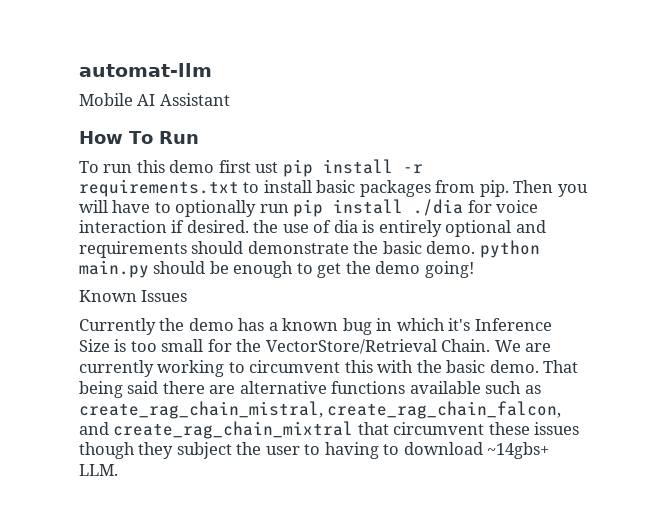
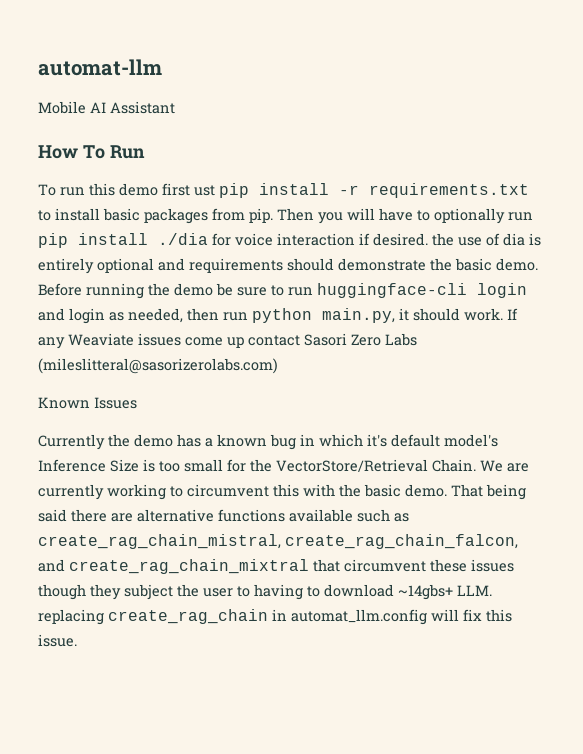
- Then you will have to optionally run pip install ./dia for voice interaction if desired. the use of dia is entirely optional and requirements should demonstrate the basic demo. python main.py should be enough to get the demo going!
+ Then you will have to optionally run pip install ./dia for voice interaction if desired. the use of dia is entirely optional and requirements should demonstrate the basic demo. Before running the demo be sure to run huggingface-cli login and login as needed, then run python main.py, it should work. If any Weaviate issues come up contact Sasori Zero Labs (mileslitteral@sasorizerolabs.com)
- Currently the demo has a known bug in which it's Inference Size is too small for the VectorStore/Retrieval Chain.
+ Currently the demo has a known bug in which it's default model's Inference Size is too small for the VectorStore/Retrieval Chain.
- That being said there are alternative functions available such as create_rag_chain_mistral, create_rag_chain_falcon, and create_rag_chain_mixtral that circumvent these issues though they subject the user to having to download ~14gbs+ LLM.
+ That being said there are alternative functions available such as create_rag_chain_mistral, create_rag_chain_falcon, and create_rag_chain_mixtral that circumvent these issues though they subject the user to having to download ~14gbs+ LLM. replacing create_rag_chain in automat_llm.config will fix this issue.

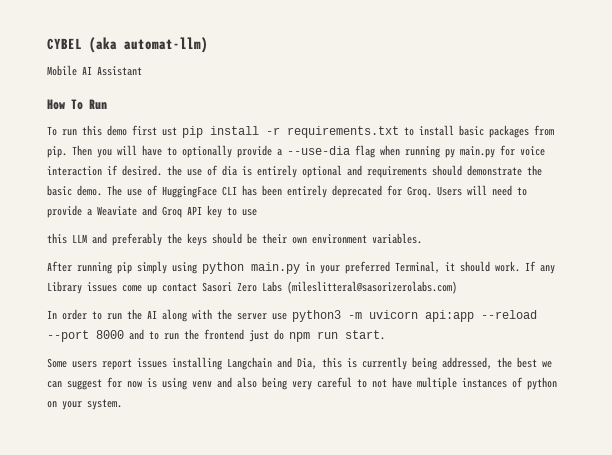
- automat-llm
+ CYBEL (aka automat-llm)
- Then you will have to optionally run pip install ./dia for voice interaction if desired. the use of dia is entirely optional and requirements should demonstrate the basic demo.
+ Then you will have to optionally provide a --use-dia flag when running py main.py for voice interaction if desired. the use of dia is entirely optional and requirements should demonstrate the basic demo.
- Before running the demo be sure to run huggingface-cli login and login as needed, then run python main.py, it should work.
+ The use of HuggingFace CLI has been entirely deprecated for Groq. Users will need to provide a Weaviate and Groq API key to use
+ this LLM and preferably the keys should be their own environment variables.
+ After running pip simply using python main.py in your preferred Terminal, it should work.
- If any Weaviate issues come up contact Sasori Zero Labs (mileslitteral@sasorizerolabs.com)
+ If any Library issues come up contact Sasori Zero Labs (mileslitteral@sasorizerolabs.com)
- Known Issues
- Currently the demo has a known bug in which it's default model's Inference Size is too small for the VectorStore/Retrieval Chain. We are currently working to circumvent this with the basic demo. That being said there are alternative functions available such as create_rag_chain_mistral, create_rag_chain_falcon, and create_rag_chain_mixtral that circumvent these issues though they subject the user to having to download ~14gbs+ LLM. replacing create_rag_chain in automat_llm.config will fix this issue.
+ In order to run the AI along with the server use python3 -m uvicorn api:app --reload --port 8000 and to run the frontend just do npm run start.
+ Some users report issues installing Langchain and Dia, this is currently being addressed, the best we can suggest for now is using venv and also being very careful to not have multiple instances of python on your system.

